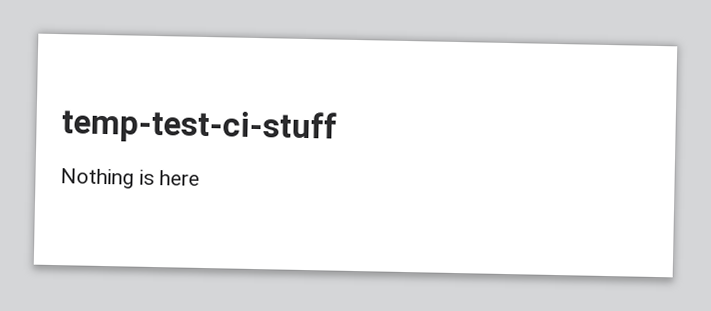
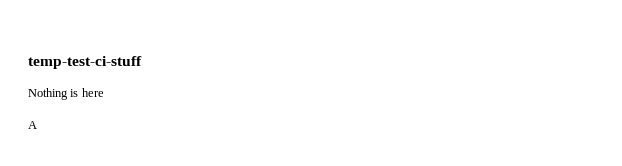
+ A

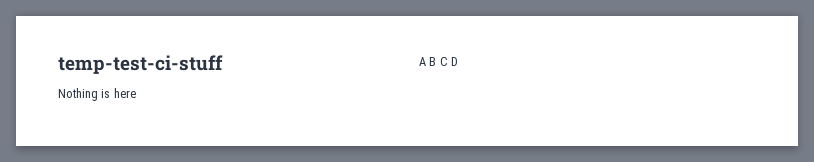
- A
+ A B C D

